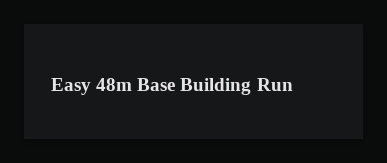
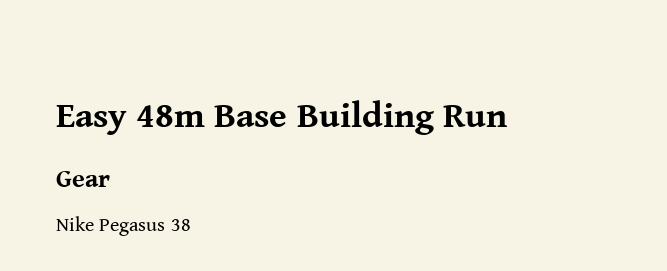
+ Gear
+ Nike Pegasus 38

